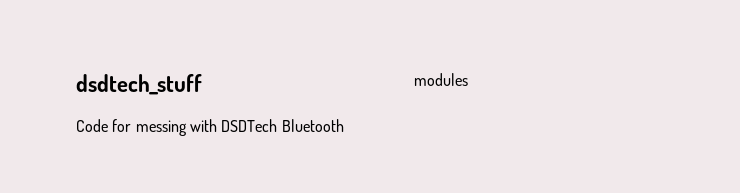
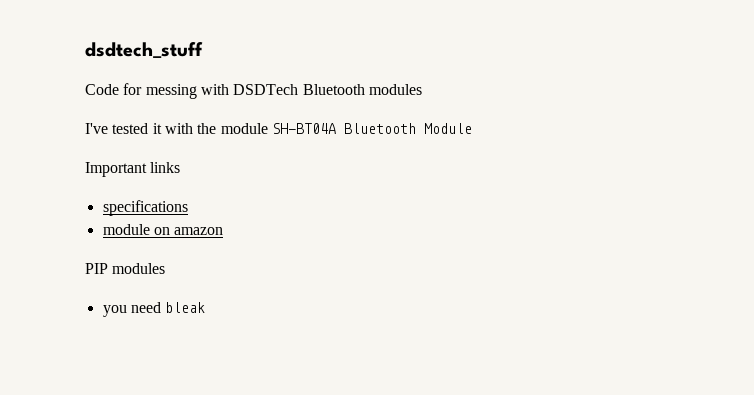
+ I've tested it with the module SH-BT04A Bluetooth Module
+ Important links
+ specifications
+ module on amazon
+ PIP modules
+ you need bleak

